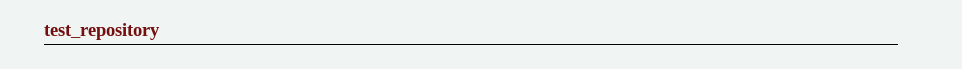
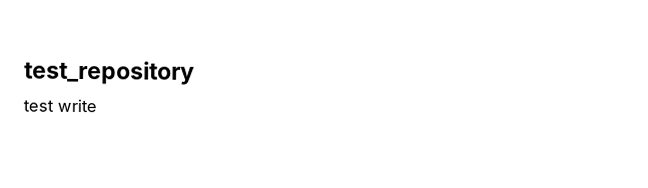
+ test write

